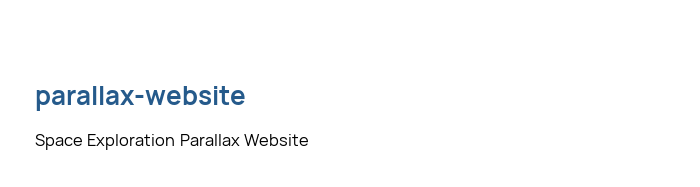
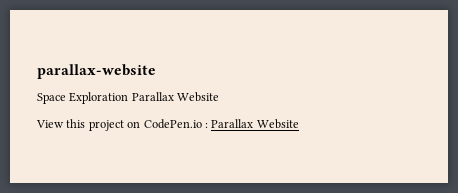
+ View this project on CodePen.io : Parallax Website

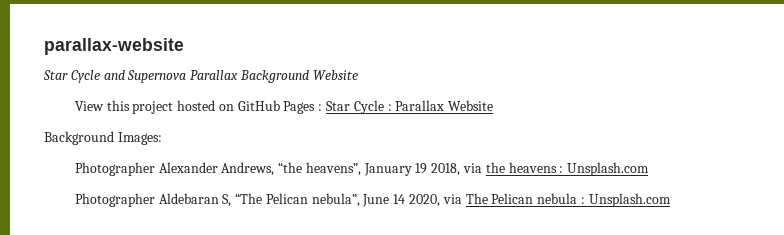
- Space Exploration Parallax Website
- View this project on CodePen.io : Parallax Website
+ Star Cycle and Supernova Parallax Background Website
+ View this project hosted on GitHub Pages : Star Cycle : Parallax Website
+ Background Images:
+ Photographer Alexander Andrews, “the heavens”, January 19 2018, via the heavens : Unsplash.com
+ Photographer Aldebaran S, “The Pelican nebula”, June 14 2020, via The Pelican nebula : Unsplash.com

